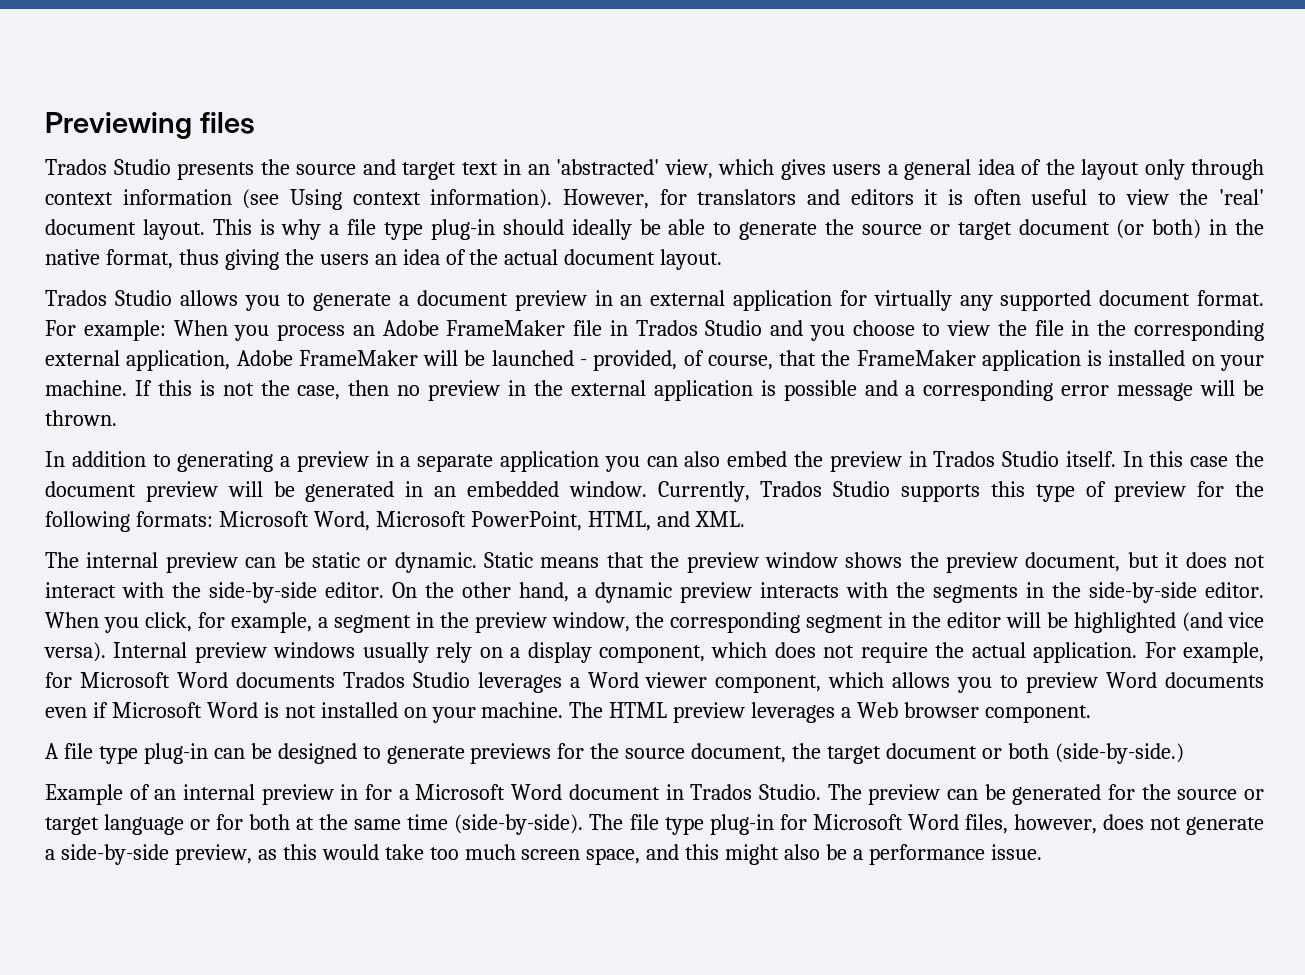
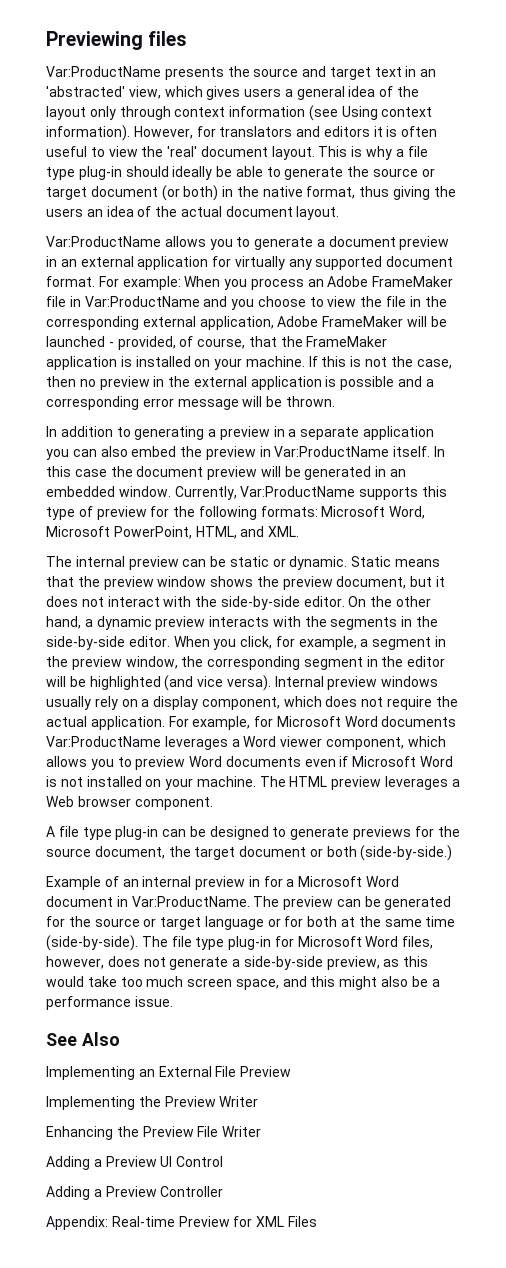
- Trados Studio presents the source and target text in an 'abstracted' view, which gives users a general idea of the layout only through context information (see Using context information).
+ Var:ProductName presents the source and target text in an 'abstracted' view, which gives users a general idea of the layout only through context information (see Using context information).
- Trados Studio allows you to generate a document preview in an external application for virtually any supported document format.
+ Var:ProductName allows you to generate a document preview in an external application for virtually any supported document format.
- For example: When you process an Adobe FrameMaker file in Trados Studio and you choose to view the file in the corresponding external application, Adobe FrameMaker will be launched - provided, of course, that the FrameMaker application is installed on your machine.
+ For example: When you process an Adobe FrameMaker file in Var:ProductName and you choose to view the file in the corresponding external application, Adobe FrameMaker will be launched - provided, of course, that the FrameMaker application is installed on your machine.
- In addition to generating a preview in a separate application you can also embed the preview in Trados Studio itself.
+ In addition to generating a preview in a separate application you can also embed the preview in Var:ProductName itself.
- Currently, Trados Studio supports this type of preview for the following formats: Microsoft Word, Microsoft PowerPoint, HTML, and XML.
+ Currently, Var:ProductName supports this type of preview for the following formats: Microsoft Word, Microsoft PowerPoint, HTML, and XML.
- For example, for Microsoft Word documents Trados Studio leverages a Word viewer component, which allows you to preview Word documents even if Microsoft Word is not installed on your machine.
+ For example, for Microsoft Word documents Var:ProductName leverages a Word viewer component, which allows you to preview Word documents even if Microsoft Word is not installed on your machine.
- Example of an internal preview in for a Microsoft Word document in Trados Studio.
+ Example of an internal preview in for a Microsoft Word document in Var:ProductName.
+ See Also
+ Implementing an External File Preview
+ Implementing the Preview Writer
+ Enhancing the Preview File Writer
+ Adding a Preview UI Control
+ Adding a Preview Controller
+ Appendix: Real-time Preview for XML Files

